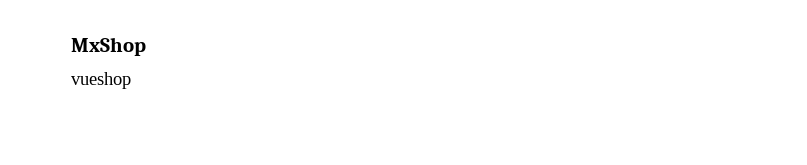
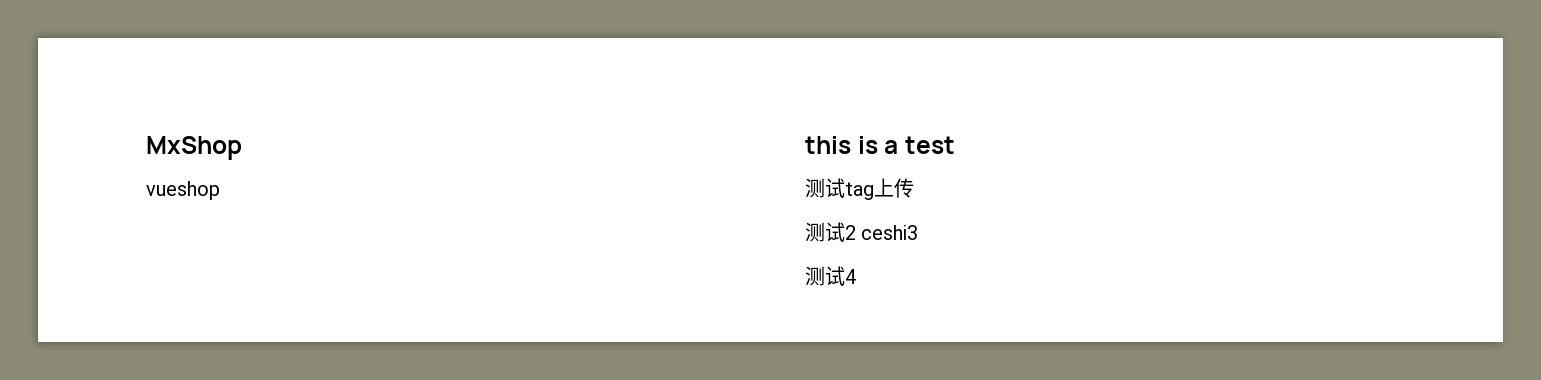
+ this is a test
+ 测试tag上传
+ 测试2 ceshi3
+ 测试4

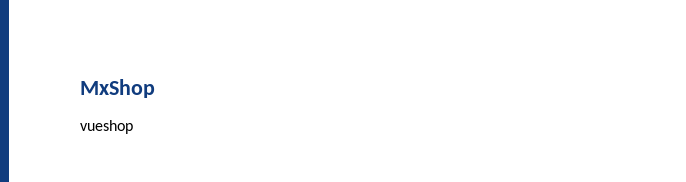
- this is a test
- 测试tag上传
- 测试2 ceshi3
- 测试4

